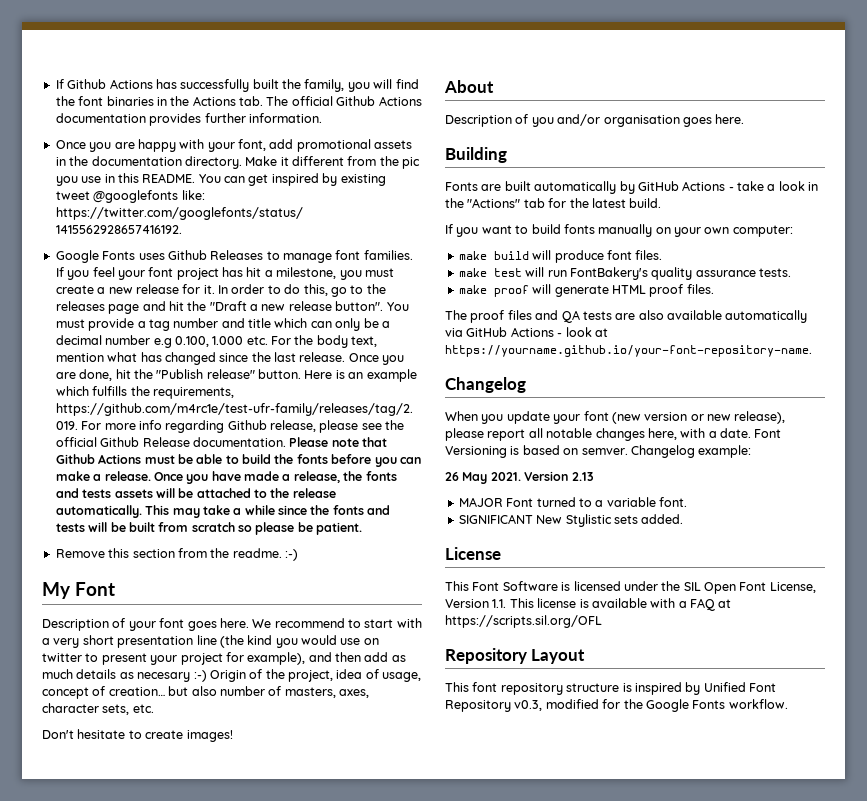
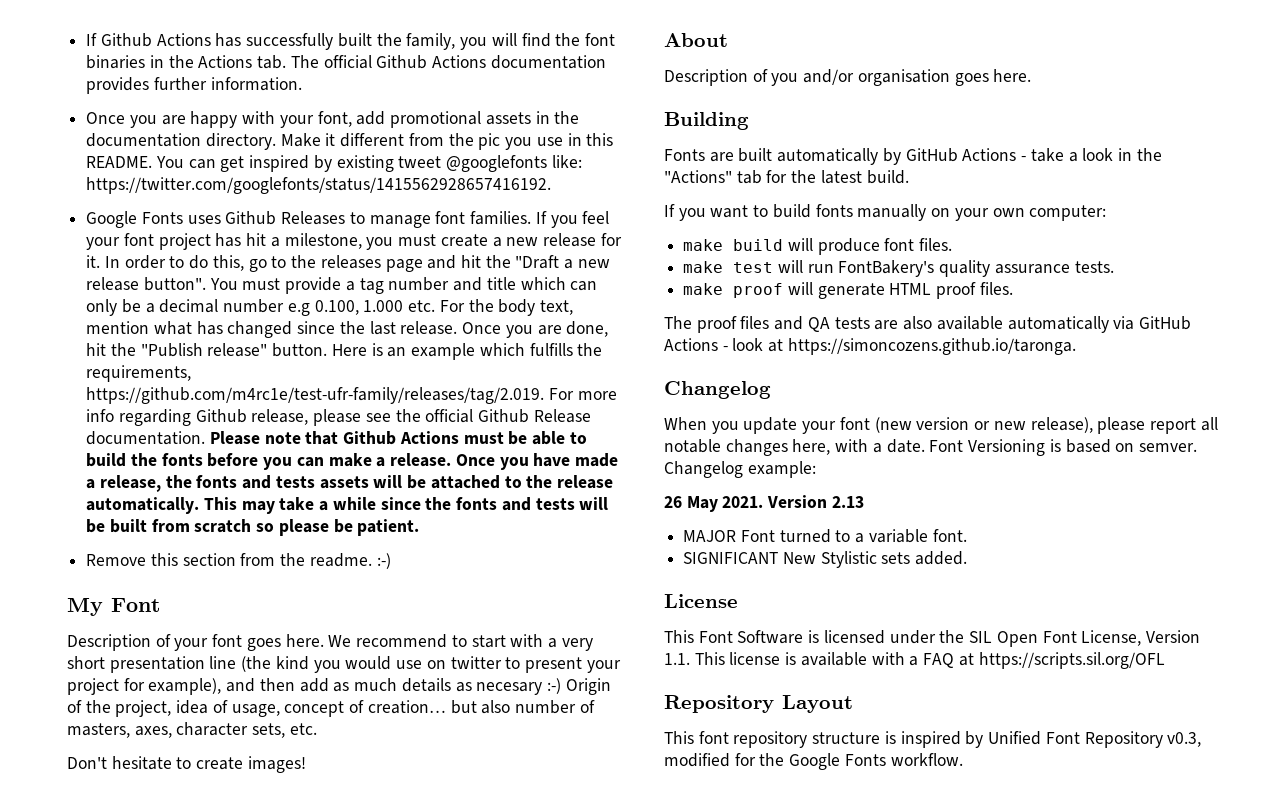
- The proof files and QA tests are also available automatically via GitHub Actions - look at https://yourname.github.io/your-font-repository-name.
+ The proof files and QA tests are also available automatically via GitHub Actions - look at https://simoncozens.github.io/taronga.

